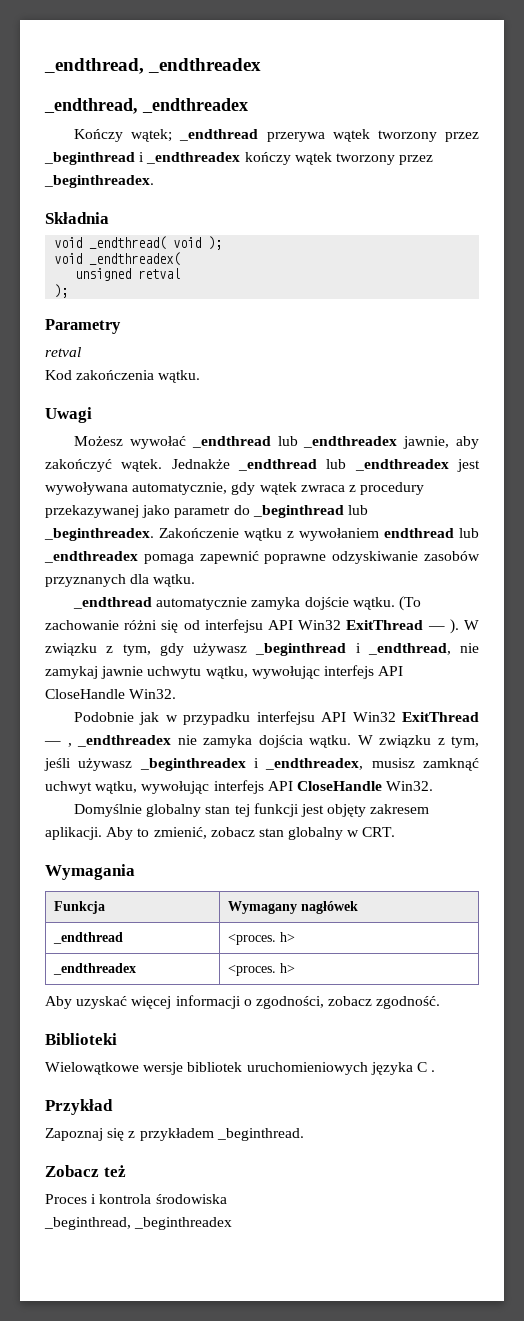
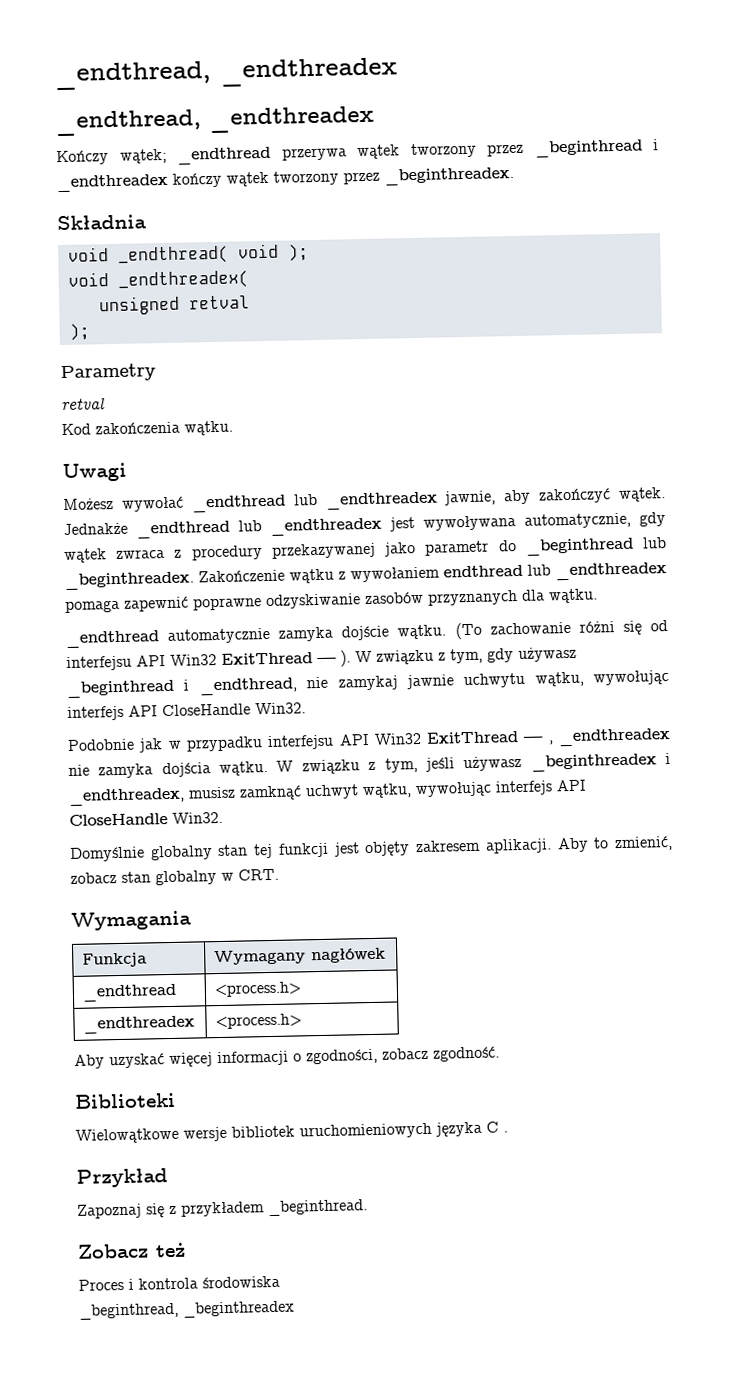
- _endthread | <proces. h>
+ _endthread | <process.h>
- _endthreadex | <proces. h>
+ _endthreadex | <process.h>

